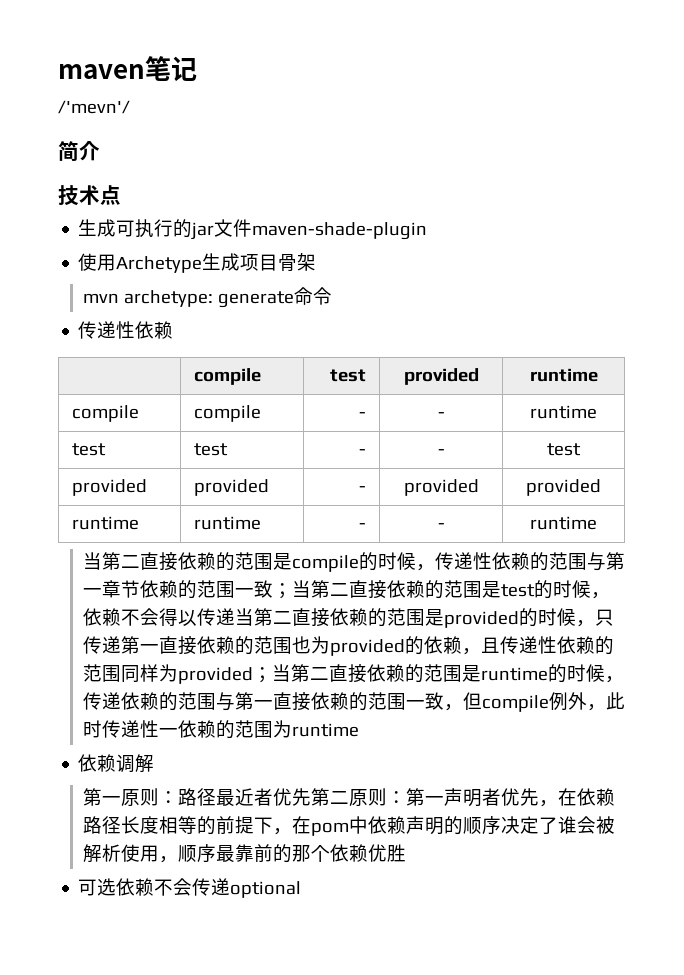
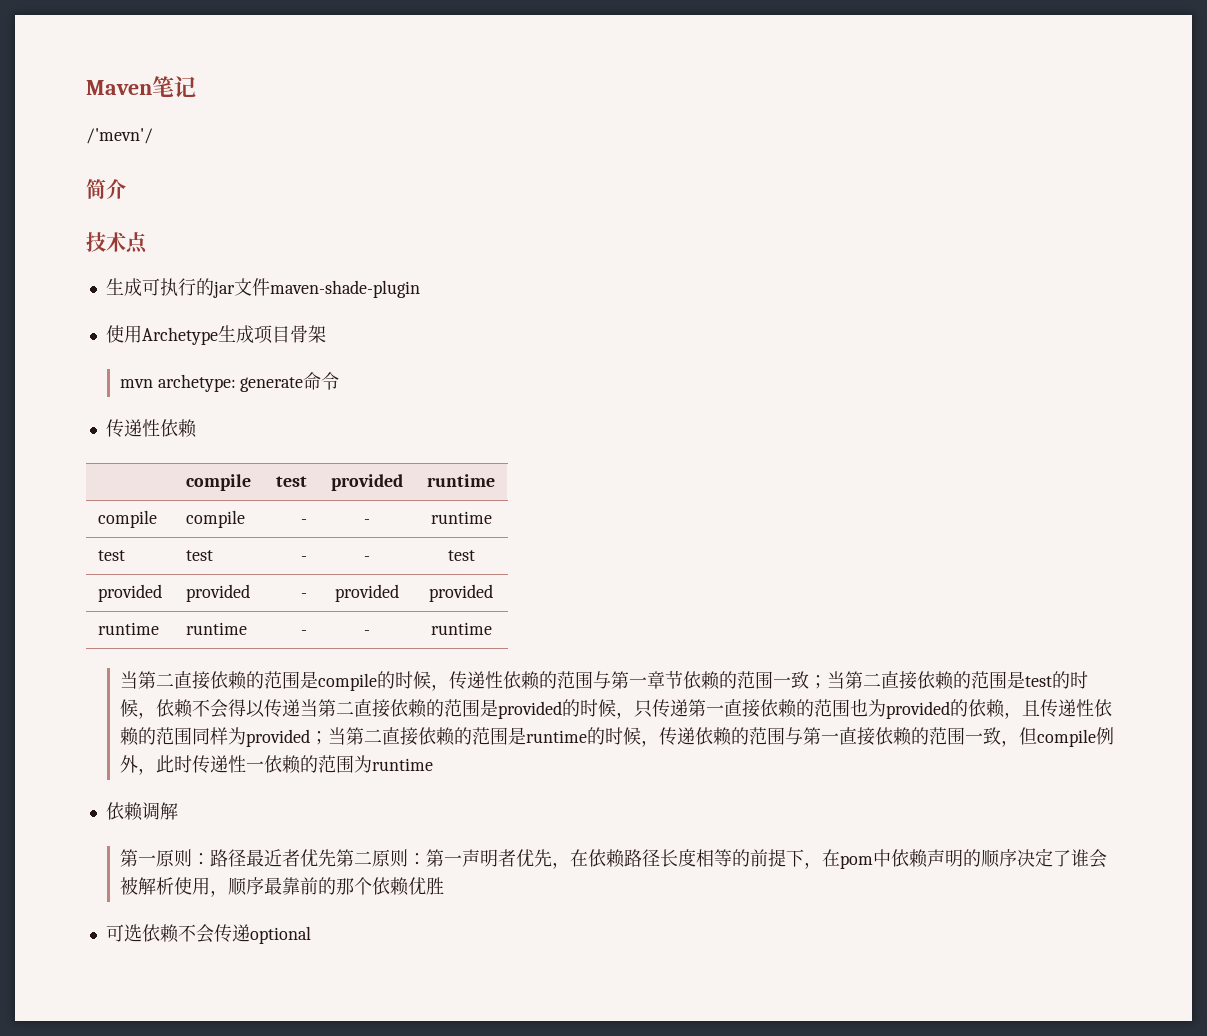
- maven笔记
+ Maven笔记

